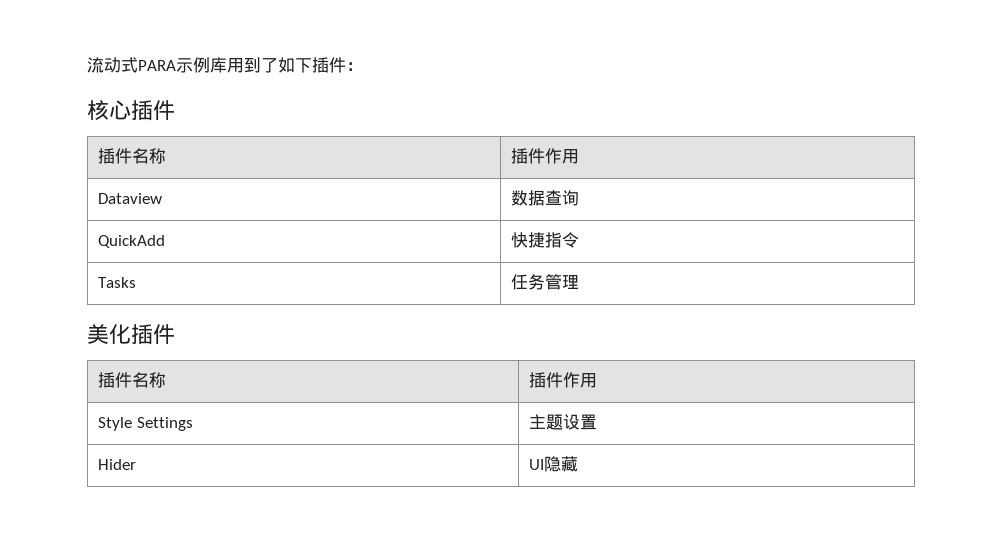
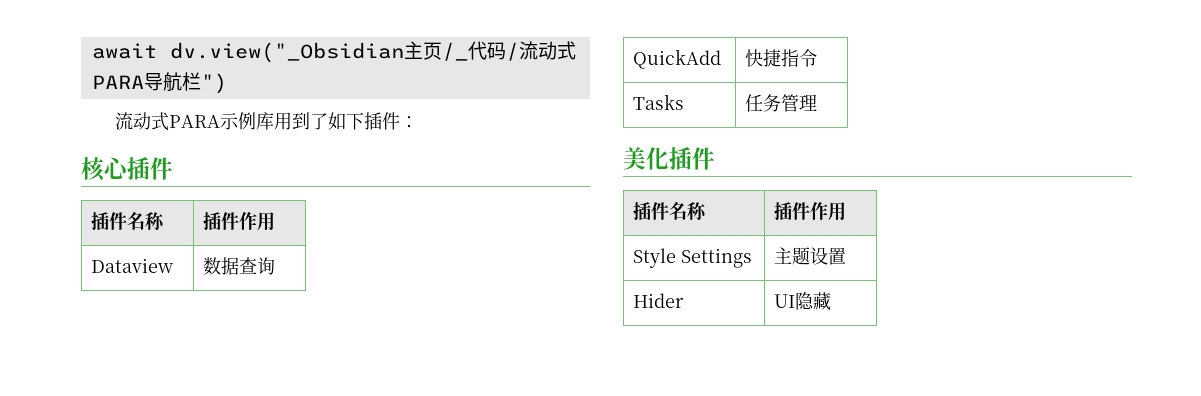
+ await dv.view("_Obsidian主页/_代码/流动式PARA导航栏")

